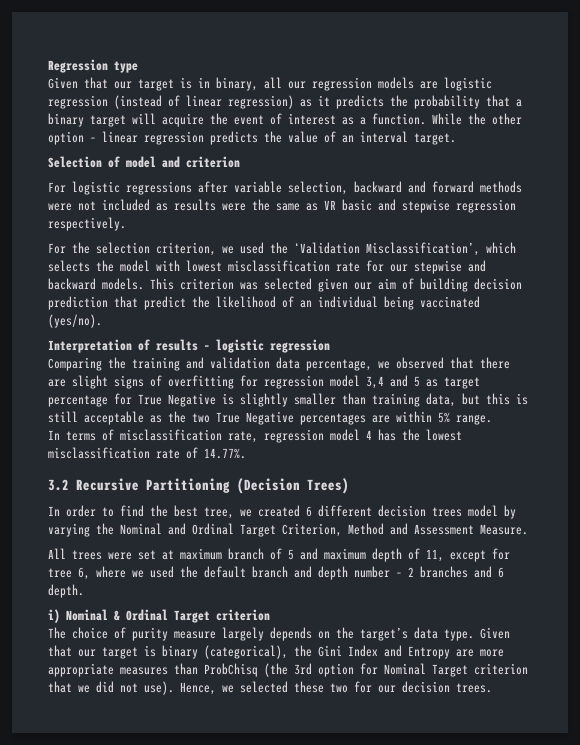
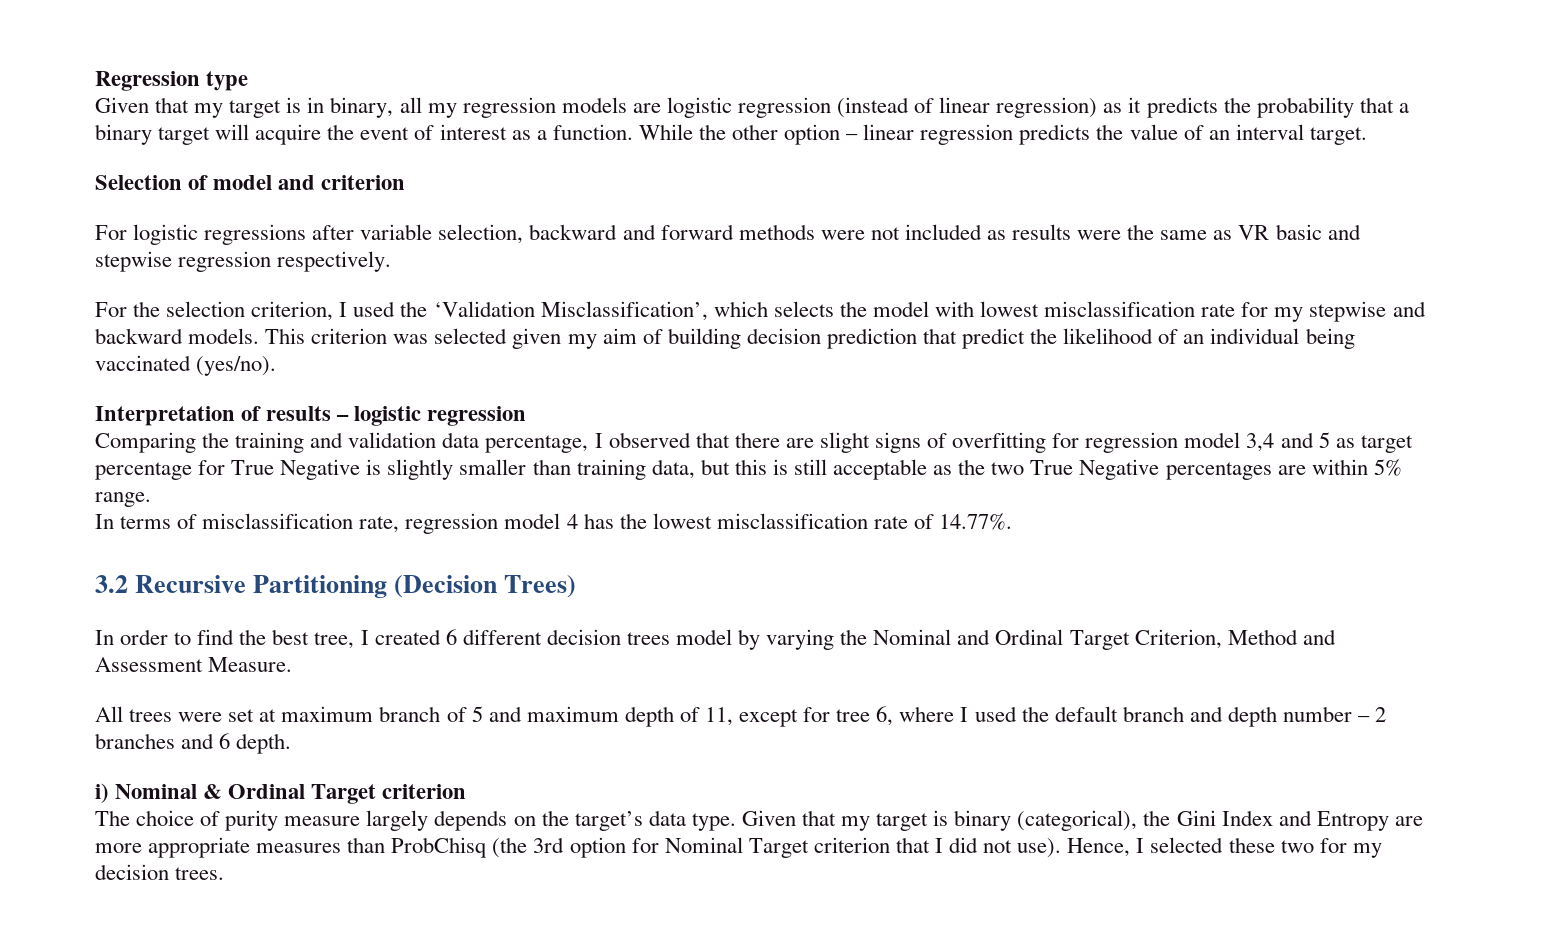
- Given that our target is in binary, all our regression models are logistic regression (instead of linear regression) as it predicts the probability that a binary target will acquire the event of interest as a function.
+ Given that my target is in binary, all my regression models are logistic regression (instead of linear regression) as it predicts the probability that a binary target will acquire the event of interest as a function.
- For the selection criterion, we used the ‘Validation Misclassification’, which selects the model with lowest misclassification rate for our stepwise and backward models.
+ For the selection criterion, I used the ‘Validation Misclassification’, which selects the model with lowest misclassification rate for my stepwise and backward models.
- This criterion was selected given our aim of building decision prediction that predict the likelihood of an individual being vaccinated (yes/no).
+ This criterion was selected given my aim of building decision prediction that predict the likelihood of an individual being vaccinated (yes/no).
- Comparing the training and validation data percentage, we observed that there are slight signs of overfitting for regression model 3,4 and 5 as target percentage for True Negative is slightly smaller than training data, but this is still acceptable as the two True Negative percentages are within 5% range.
+ Comparing the training and validation data percentage, I observed that there are slight signs of overfitting for regression model 3,4 and 5 as target percentage for True Negative is slightly smaller than training data, but this is still acceptable as the two True Negative percentages are within 5% range.
- In order to find the best tree, we created 6 different decision trees model by varying the Nominal and Ordinal Target Criterion, Method and Assessment Measure.
+ In order to find the best tree, I created 6 different decision trees model by varying the Nominal and Ordinal Target Criterion, Method and Assessment Measure.
- All trees were set at maximum branch of 5 and maximum depth of 11, except for tree 6, where we used the default branch and depth number – 2 branches and 6 depth.
+ All trees were set at maximum branch of 5 and maximum depth of 11, except for tree 6, where I used the default branch and depth number – 2 branches and 6 depth.
- Given that our target is binary (categorical), the Gini Index and Entropy are more appropriate measures than ProbChisq (the 3rd option for Nominal Target criterion that we did not use).
+ Given that my target is binary (categorical), the Gini Index and Entropy are more appropriate measures than ProbChisq (the 3rd option for Nominal Target criterion that I did not use).
- Hence, we selected these two for our decision trees.
+ Hence, I selected these two for my decision trees.

